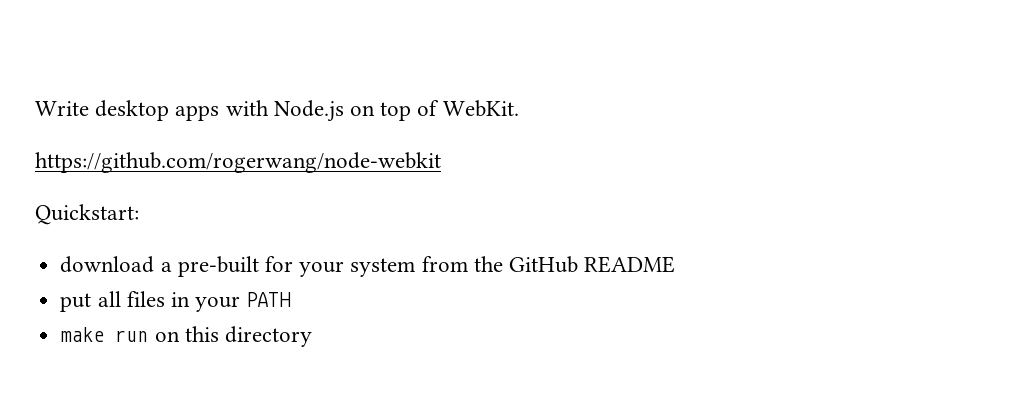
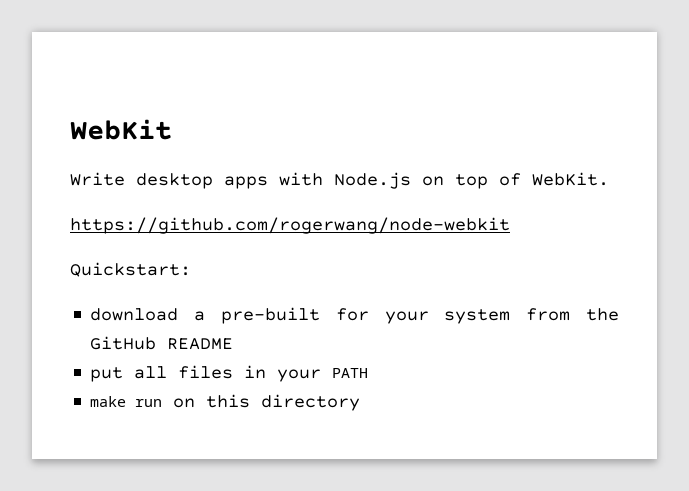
+ WebKit

